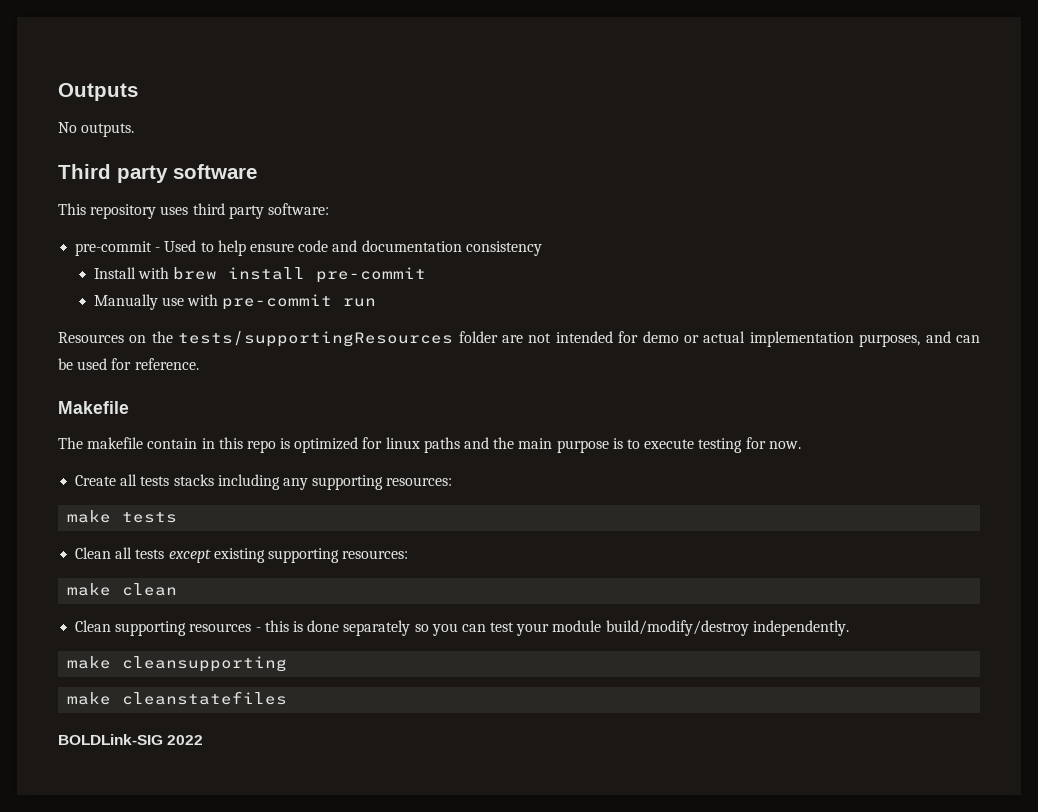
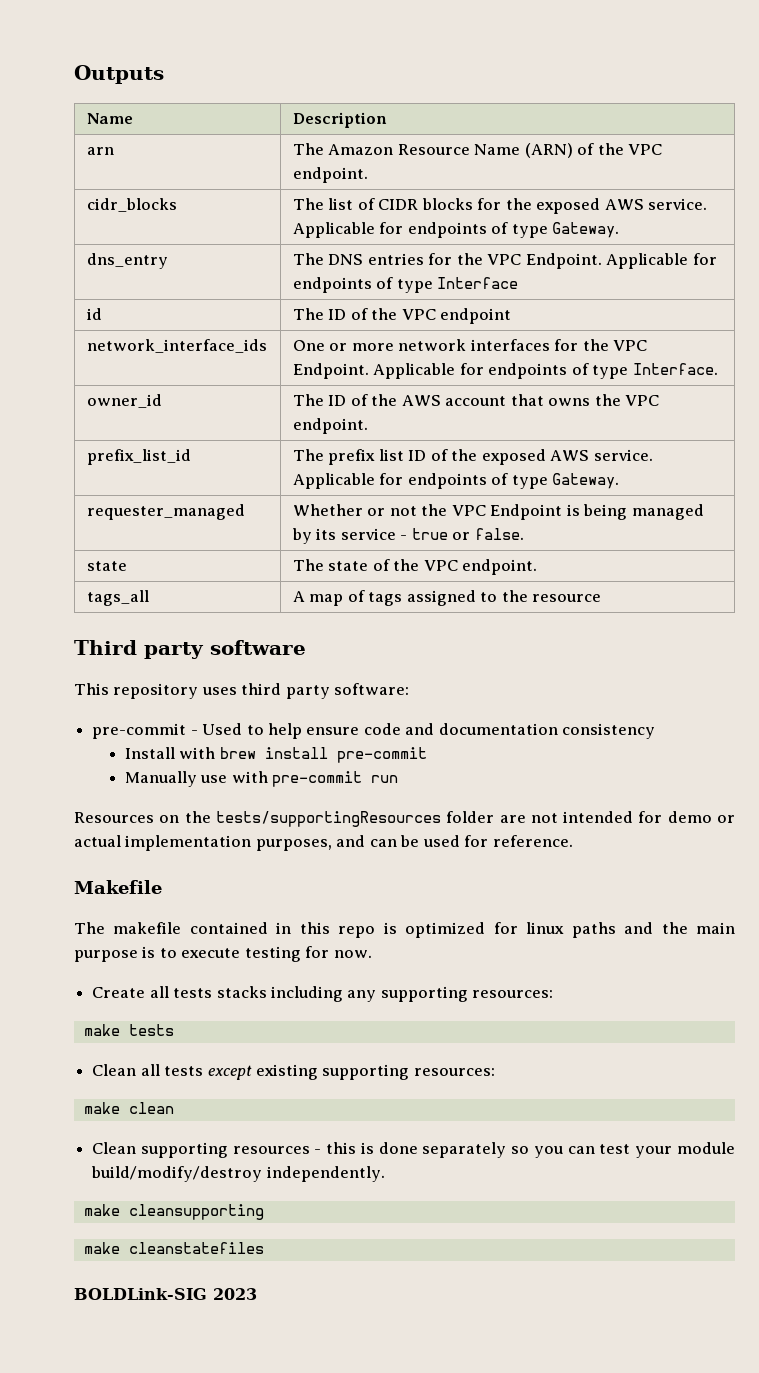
- No outputs.
+ Name | Description
+ arn | The Amazon Resource Name (ARN) of the VPC endpoint.
+ cidr_blocks | The list of CIDR blocks for the exposed AWS service. Applicable for endpoints of type Gateway.
+ dns_entry | The DNS entries for the VPC Endpoint. Applicable for endpoints of type Interface
+ id | The ID of the VPC endpoint
+ network_interface_ids | One or more network interfaces for the VPC Endpoint. Applicable for endpoints of type Interface.
+ owner_id | The ID of the AWS account that owns the VPC endpoint.
+ prefix_list_id | The prefix list ID of the exposed AWS service. Applicable for endpoints of type Gateway.
+ requester_managed | Whether or not the VPC Endpoint is being managed by its service - true or false.
+ state | The state of the VPC endpoint.
+ tags_all | A map of tags assigned to the resource
- The makefile contain in this repo is optimized for linux paths and the main purpose is to execute testing for now.
+ The makefile contained in this repo is optimized for linux paths and the main purpose is to execute testing for now.
- BOLDLink-SIG 2022
+ BOLDLink-SIG 2023

